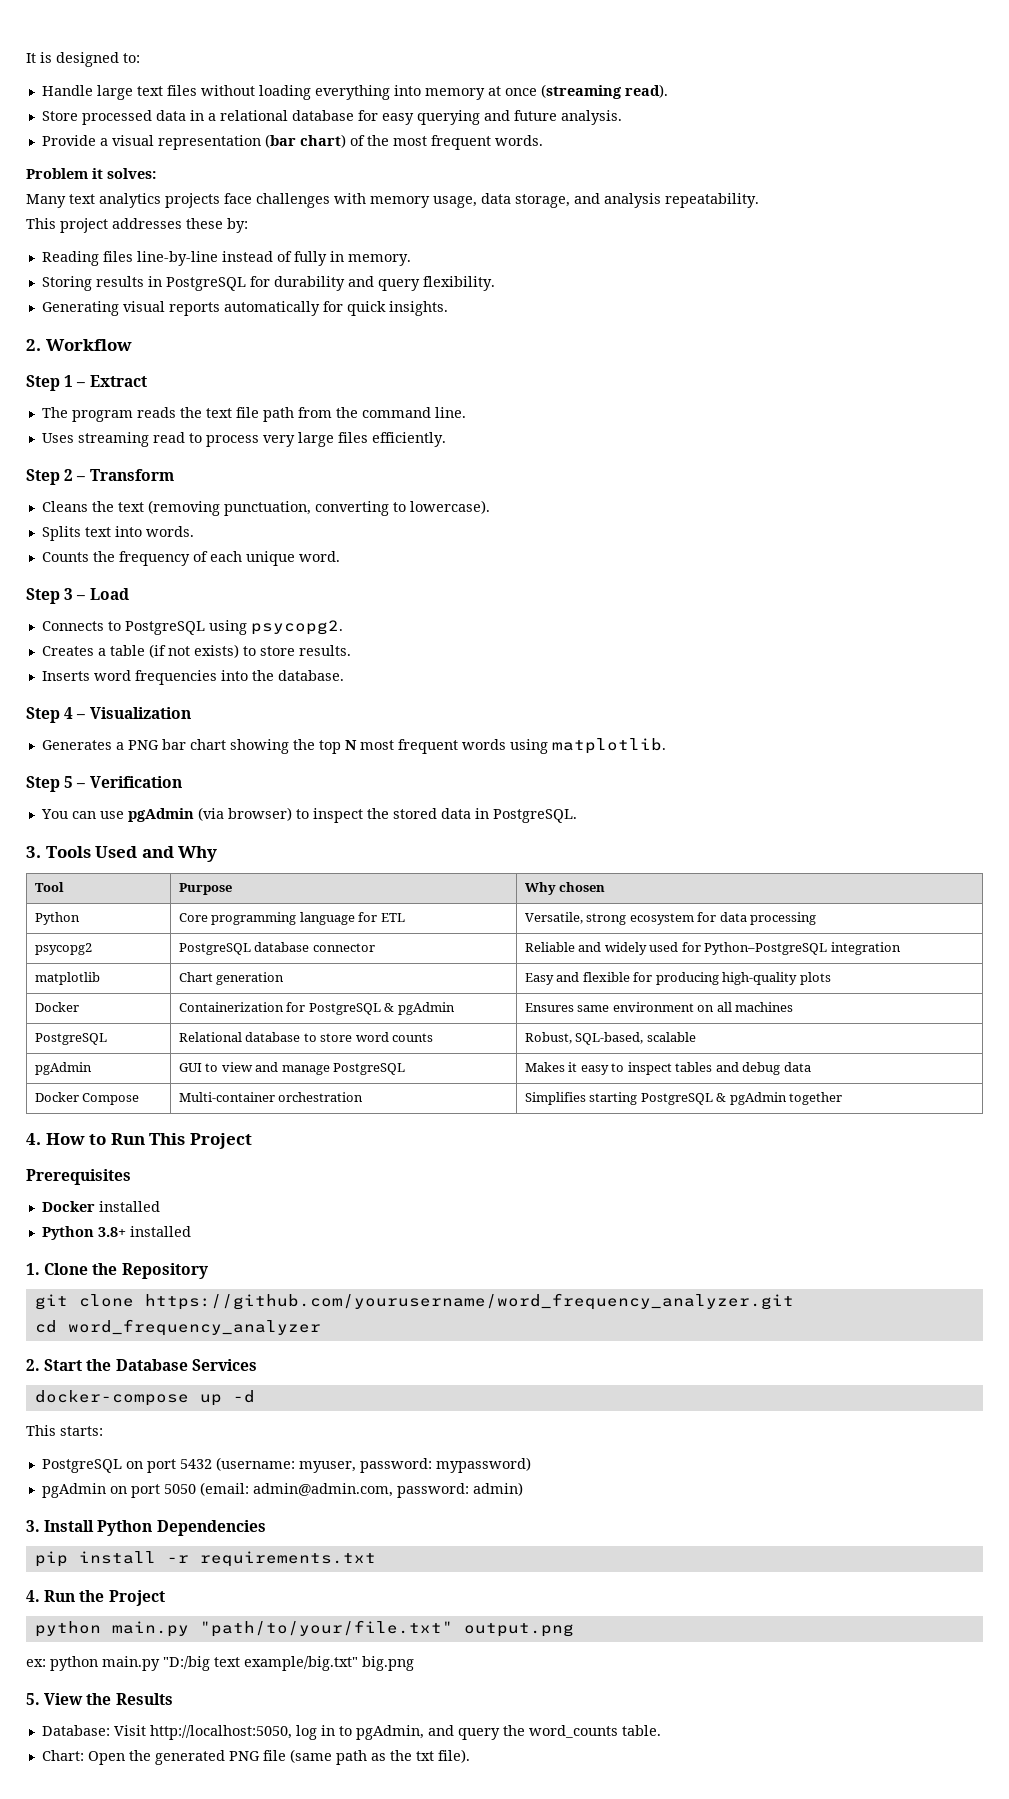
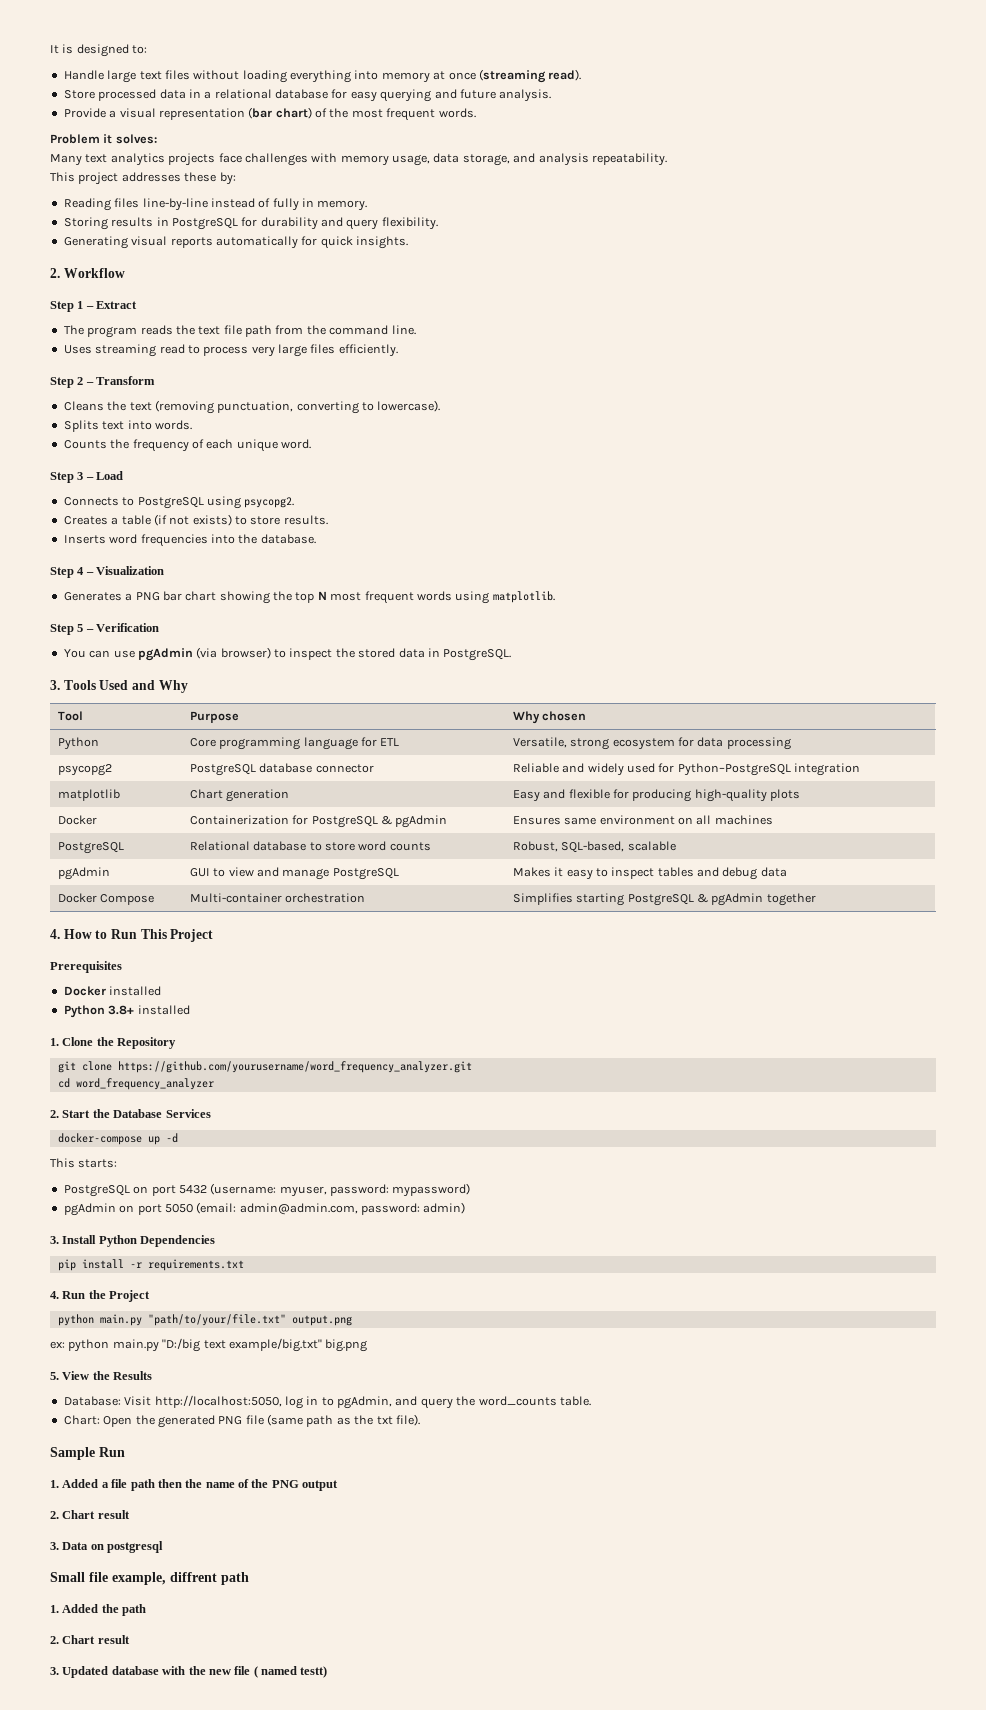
+ Sample Run
+ 1. Added a file path then the name of the PNG output
+ 2. Chart result
+ 3. Data on postgresql
+ Small file example, diffrent path
+ 1. Added the path
+ 2. Chart result
+ 3. Updated database with the new file ( named testt)

